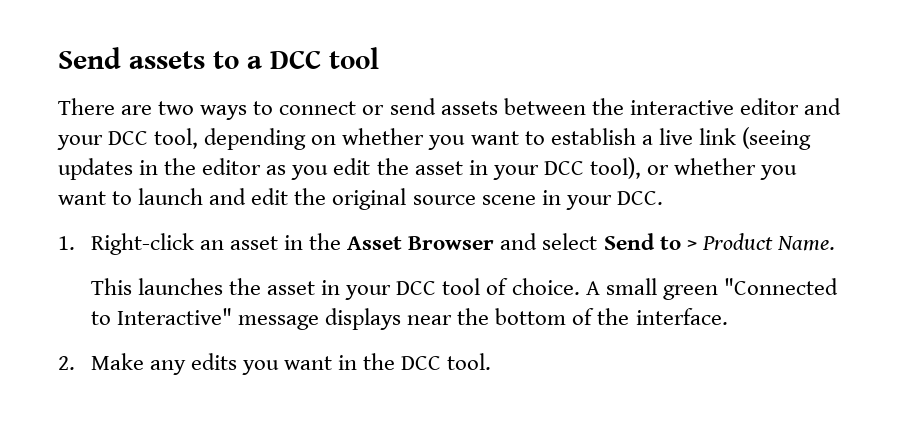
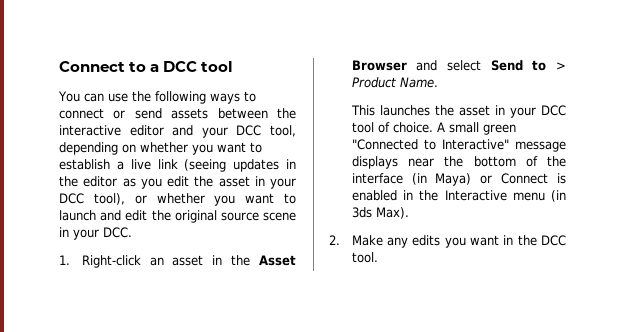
- Send assets to a DCC tool
+ Connect to a DCC tool
- There are two ways to connect or send assets between the interactive editor and your DCC tool, depending on whether you want to establish a live link (seeing updates in the editor as you edit the asset in your DCC tool), or whether you want to launch and edit the original source scene in your DCC.
+ You can use the following ways to connect or send assets between the interactive editor and your DCC tool, depending on whether you want to establish a live link (seeing updates in the editor as you edit the asset in your DCC tool), or whether you want to launch and edit the original source scene in your DCC.
- A small green "Connected to Interactive" message displays near the bottom of the interface.
+ A small green "Connected to Interactive" message displays near the bottom of the interface (in Maya) or Connect is enabled in the Interactive menu (in 3ds Max).

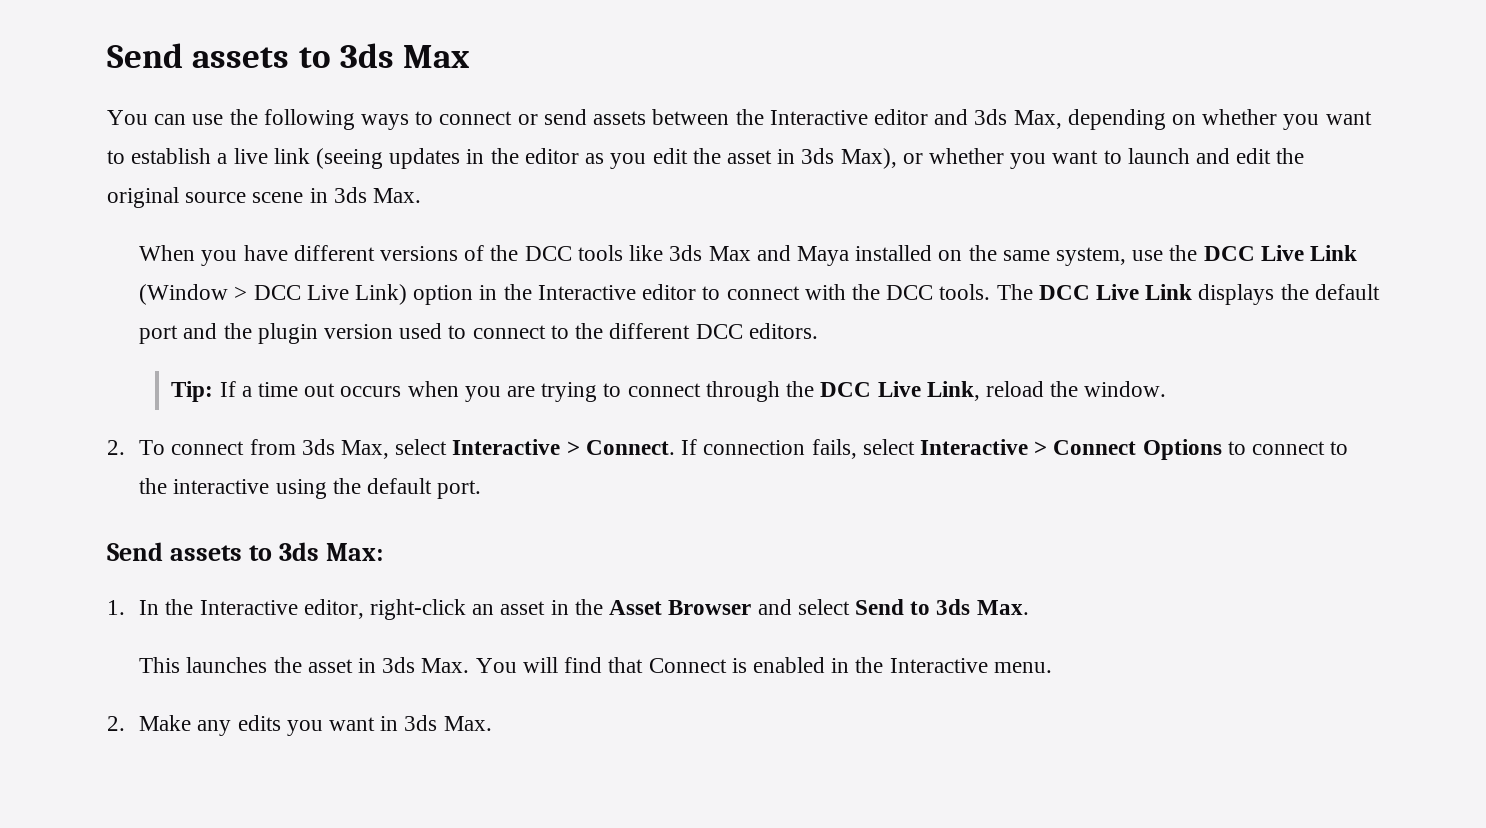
- Connect to a DCC tool
+ Send assets to 3ds Max
- You can use the following ways to connect or send assets between the interactive editor and your DCC tool, depending on whether you want to establish a live link (seeing updates in the editor as you edit the asset in your DCC tool), or whether you want to launch and edit the original source scene in your DCC.
- 1. Right-click an asset in the Asset Browser and select Send to > Product Name.
+ You can use the following ways to connect or send assets between the Interactive editor and 3ds Max, depending on whether you want to establish a live link (seeing updates in the editor as you edit the asset in 3ds Max), or whether you want to launch and edit the original source scene in 3ds Max.
+ When you have different versions of the DCC tools like 3ds Max and Maya installed on the same system, use the DCC Live Link (Window > DCC Live Link) option in the Interactive editor to connect with the DCC tools. The DCC Live Link displays the default port and the plugin version used to connect to the different DCC editors.
+ Tip: If a time out occurs when you are trying to connect through the DCC Live Link, reload the window.
+ 2. To connect from 3ds Max, select Interactive > Connect. If connection fails, select Interactive > Connect Options to connect to the interactive using the default port.
+ Send assets to 3ds Max:
+ 1. In the Interactive editor, right-click an asset in the Asset Browser and select Send to 3ds Max.
- This launches the asset in your DCC tool of choice. A small green "Connected to Interactive" message displays near the bottom of the interface (in Maya) or Connect is enabled in the Interactive menu (in 3ds Max).
+ This launches the asset in 3ds Max. You will find that Connect is enabled in the Interactive menu.
- 2. Make any edits you want in the DCC tool.
+ 2. Make any edits you want in 3ds Max.

